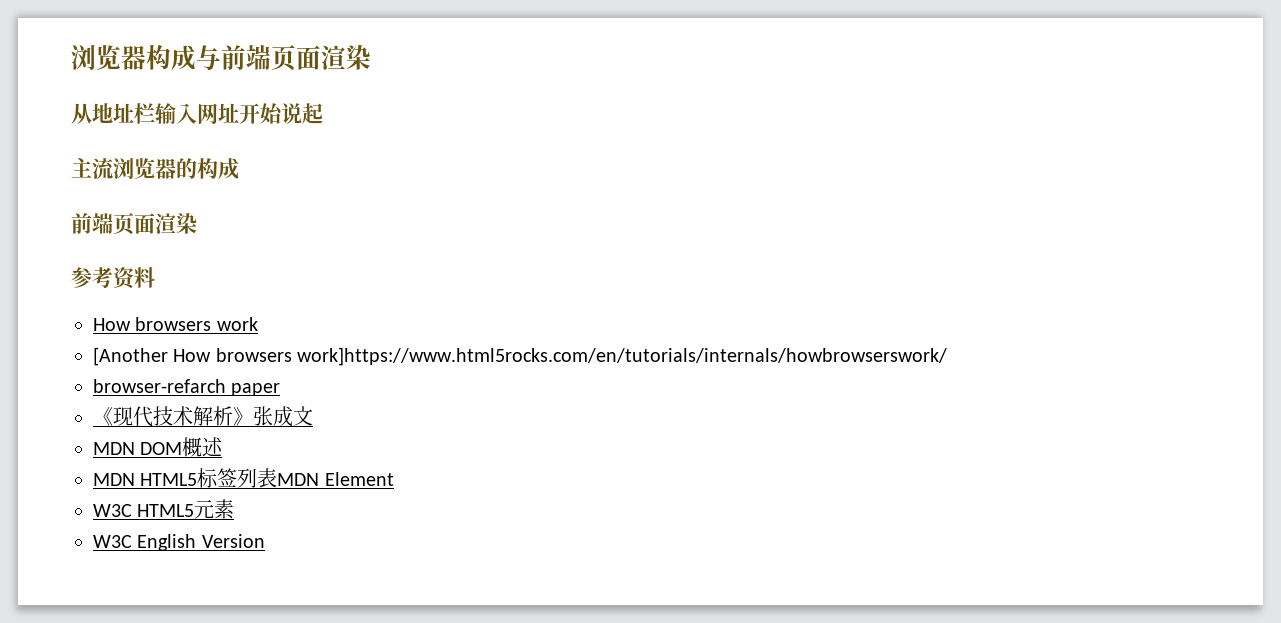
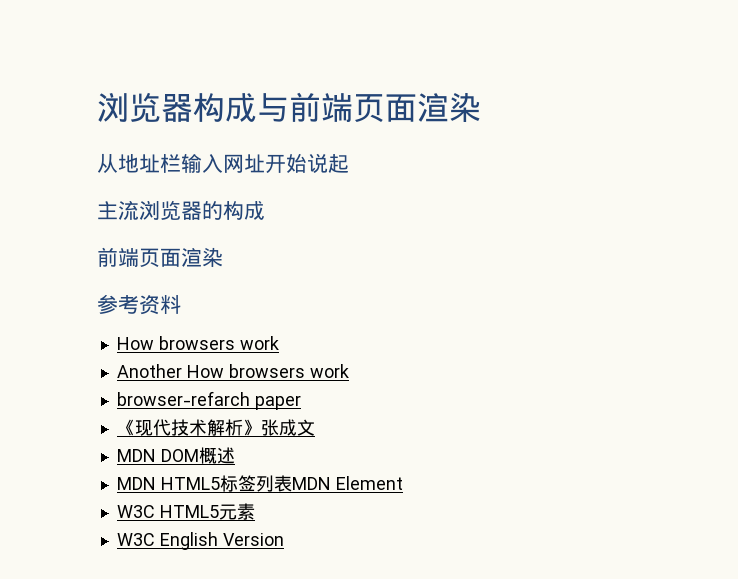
- [Another How browsers work]https://www.html5rocks.com/en/tutorials/internals/howbrowserswork/
+ Another How browsers work

